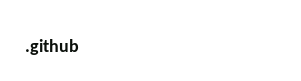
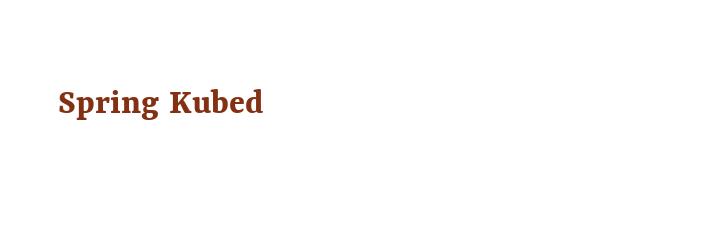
- .github
+ Spring Kubed

